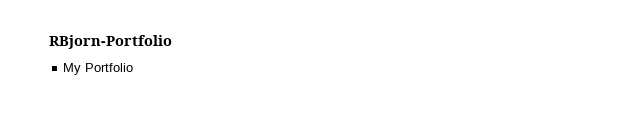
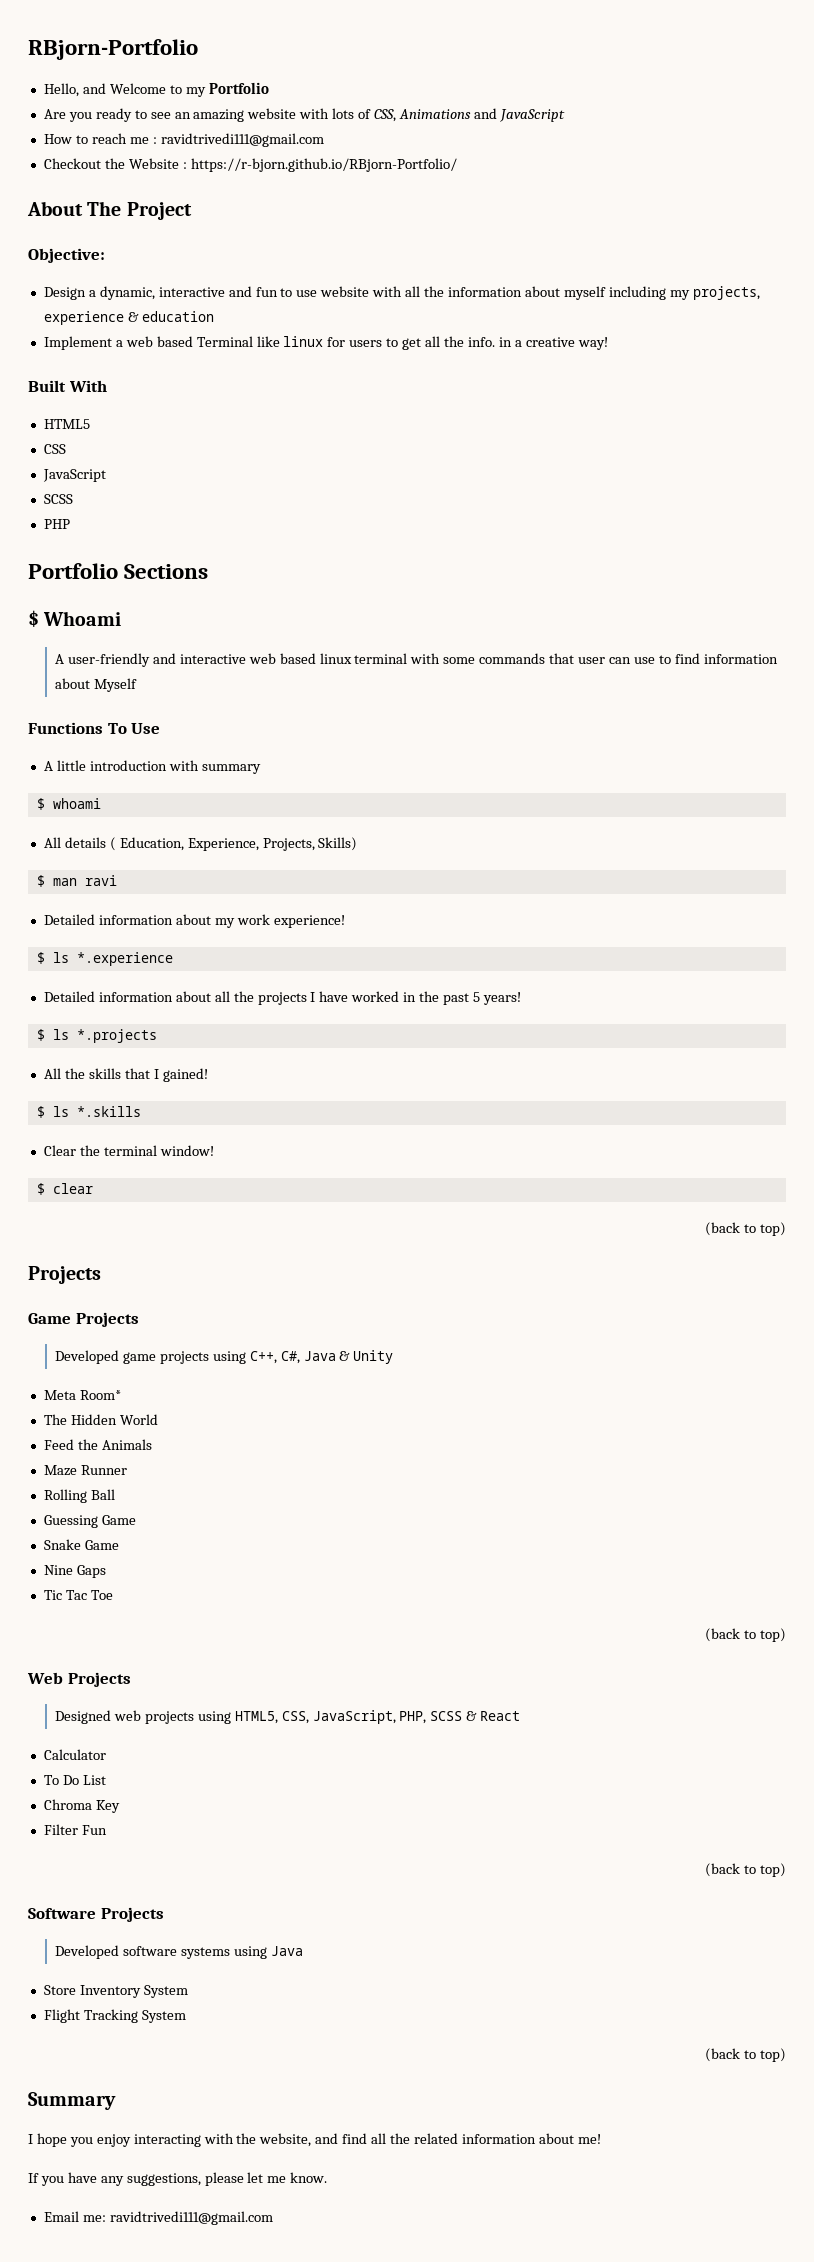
- My Portfolio
+ Hello, and Welcome to my Portfolio
+ Are you ready to see an amazing website with lots of CSS, Animations and JavaScript
+ How to reach me : ravidtrivedi111@gmail.com
+ Checkout the Website : https://r-bjorn.github.io/RBjorn-Portfolio/
+ About The Project
+ Objective:
+ Design a dynamic, interactive and fun to use website with all the information about myself including my projects, experience & education
+ Implement a web based Terminal like linux for users to get all the info. in a creative way!
+ Built With
+ HTML5
+ CSS
+ JavaScript
+ SCSS
+ PHP
+ Portfolio Sections
+ $ Whoami
+ A user-friendly and interactive web based linux terminal with some commands that user can use to find information about Myself
+ Functions To Use
+ A little introduction with summary
+ $ whoami
+ All details ( Education, Experience, Projects, Skills)
+ $ man ravi
+ Detailed information about my work experience!
+ $ ls *.experience
+ Detailed information about all the projects I have worked in the past 5 years!
+ $ ls *.projects
+ All the skills that I gained!
+ $ ls *.skills
+ Clear the terminal window!
+ $ clear
+ (back to top)
+ Projects
+ Game Projects
+ Developed game projects using C++, C#, Java & Unity
+ Meta Room*
+ The Hidden World
+ Feed the Animals
+ Maze Runner
+ Rolling Ball
+ Guessing Game
+ Snake Game
+ Nine Gaps
+ Tic Tac Toe
+ (back to top)
+ Web Projects
+ Designed web projects using HTML5, CSS, JavaScript, PHP, SCSS & React
+ Calculator
+ To Do List
+ Chroma Key
+ Filter Fun
+ (back to top)
+ Software Projects
+ Developed software systems using Java
+ Store Inventory System
+ Flight Tracking System
+ (back to top)
+ Summary
+ I hope you enjoy interacting with the website, and find all the related information about me!
+ If you have any suggestions, please let me know.
+ Email me: ravidtrivedi111@gmail.com

